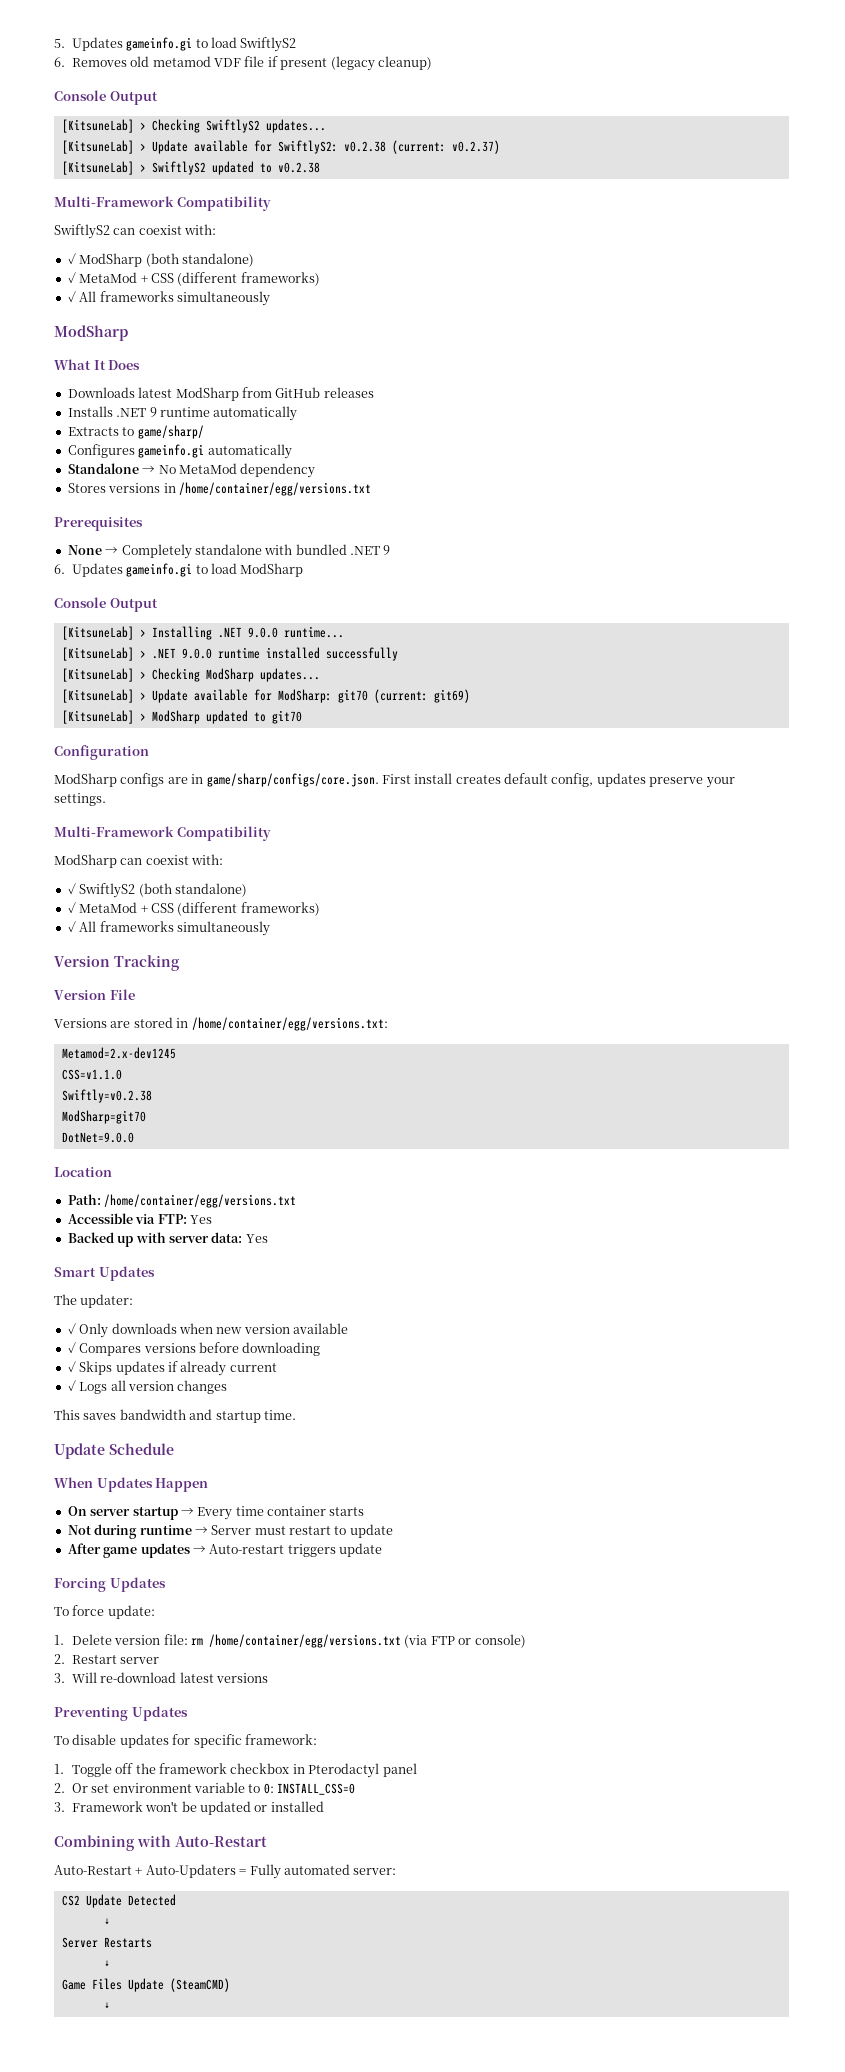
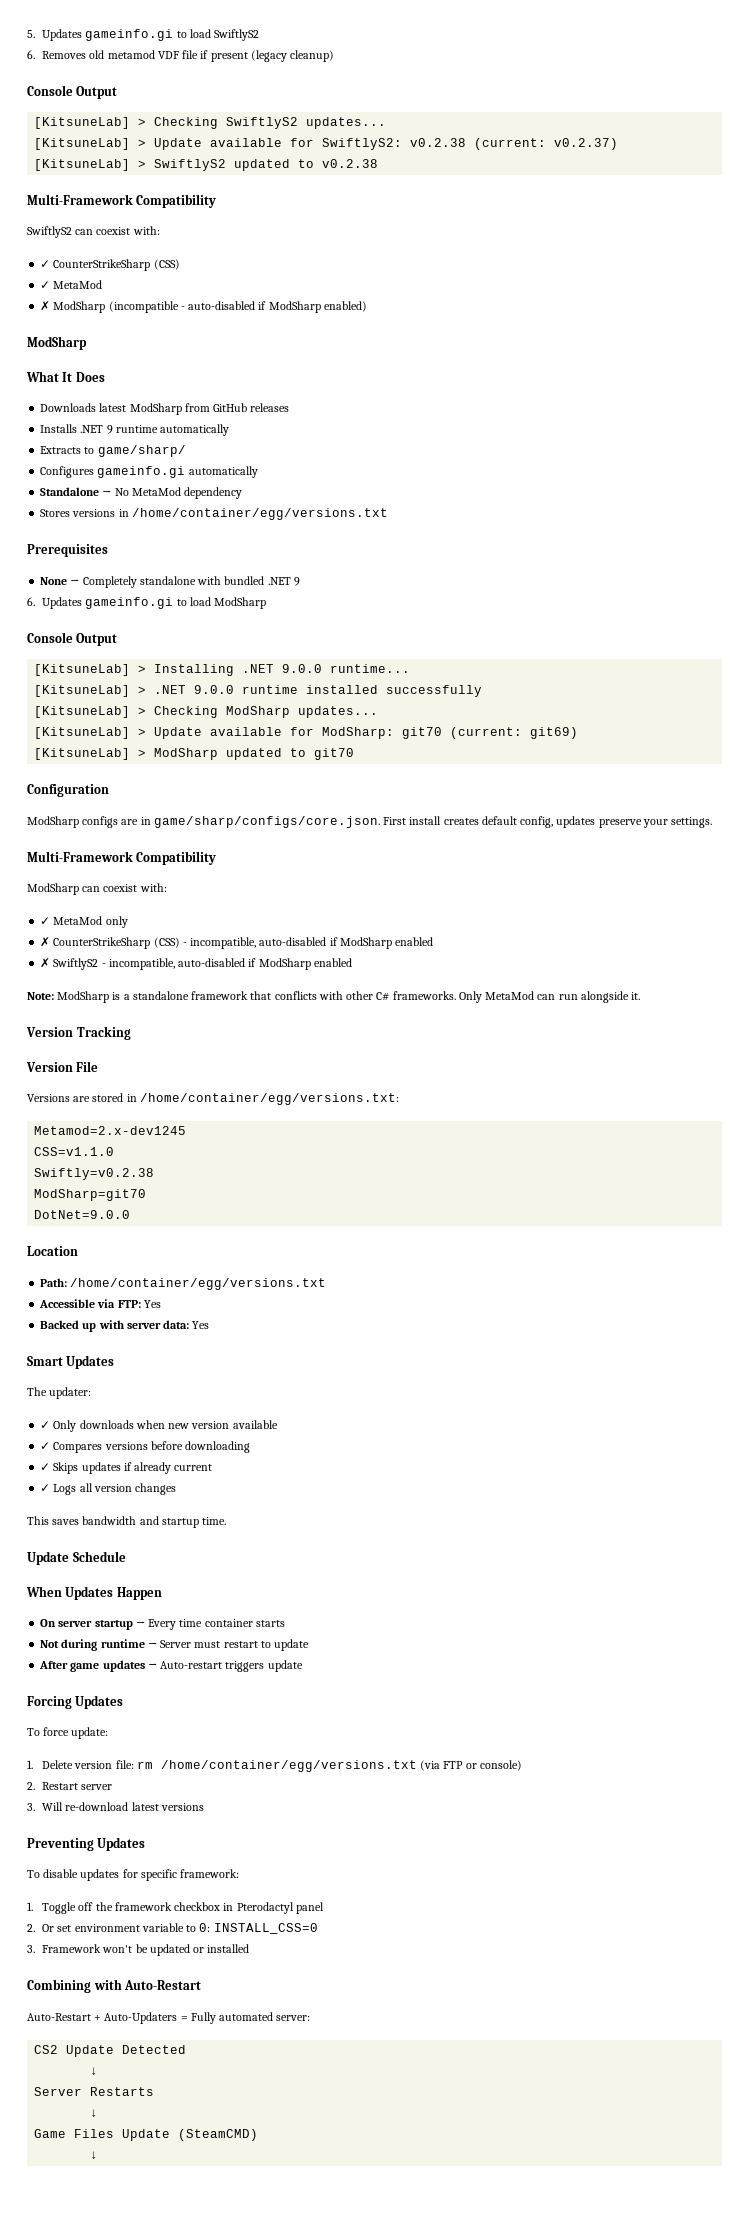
- ✓ ModSharp (both standalone)
- ✓ MetaMod + CSS (different frameworks)
- ✓ All frameworks simultaneously
+ ✓ CounterStrikeSharp (CSS)
+ ✓ MetaMod
+ ✗ ModSharp (incompatible - auto-disabled if ModSharp enabled)
- ✓ SwiftlyS2 (both standalone)
- ✓ MetaMod + CSS (different frameworks)
- ✓ All frameworks simultaneously
+ ✓ MetaMod only
+ ✗ CounterStrikeSharp (CSS) - incompatible, auto-disabled if ModSharp enabled
+ ✗ SwiftlyS2 - incompatible, auto-disabled if ModSharp enabled
+ Note: ModSharp is a standalone framework that conflicts with other C# frameworks. Only MetaMod can run alongside it.

